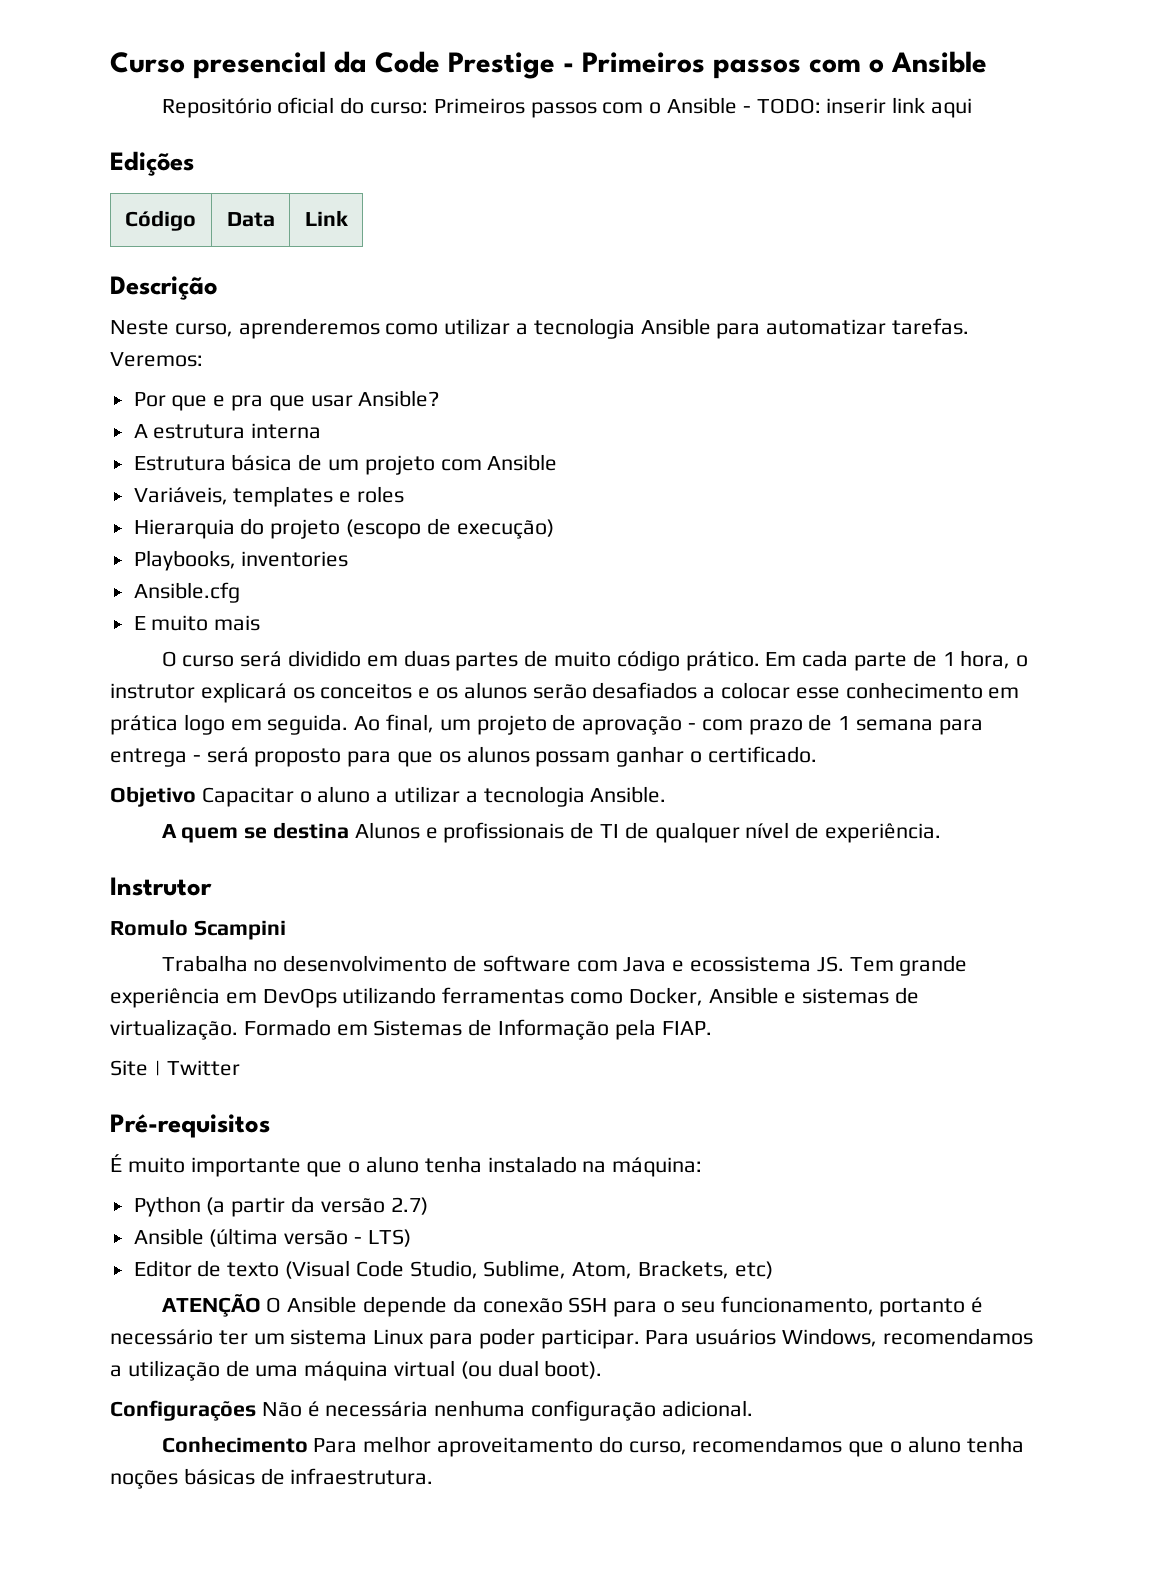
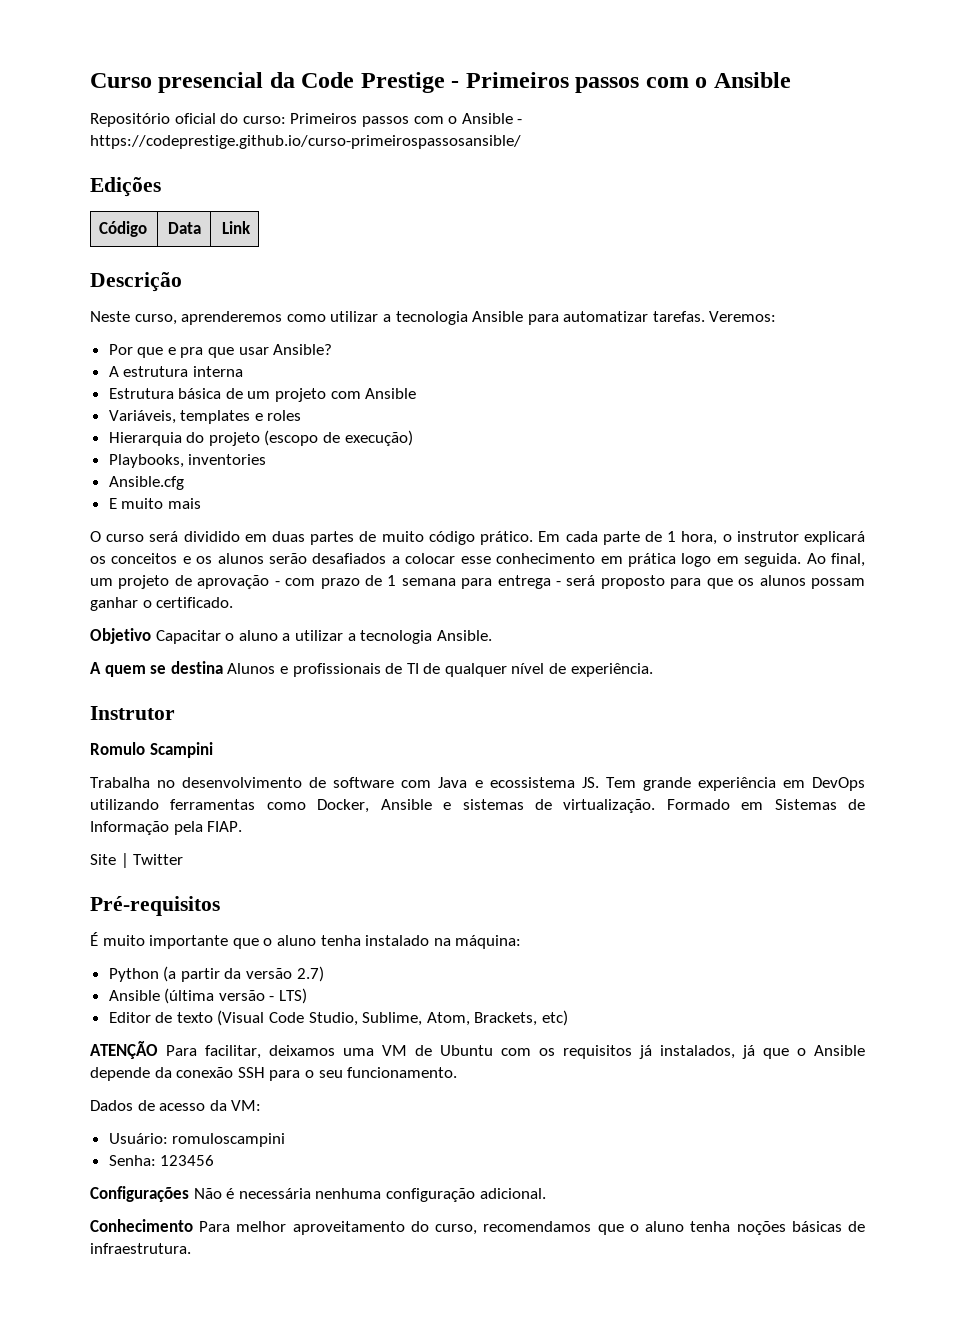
- Repositório oficial do curso: Primeiros passos com o Ansible - TODO: inserir link aqui
+ Repositório oficial do curso: Primeiros passos com o Ansible - https://codeprestige.github.io/curso-primeirospassosansible/
- ATENÇÃO O Ansible depende da conexão SSH para o seu funcionamento, portanto é necessário ter um sistema Linux para poder participar. Para usuários Windows, recomendamos a utilização de uma máquina virtual (ou dual boot).
+ ATENÇÃO Para facilitar, deixamos uma VM de Ubuntu com os requisitos já instalados, já que o Ansible depende da conexão SSH para o seu funcionamento.
+ Dados de acesso da VM:
+ Usuário: romuloscampini
+ Senha: 123456

